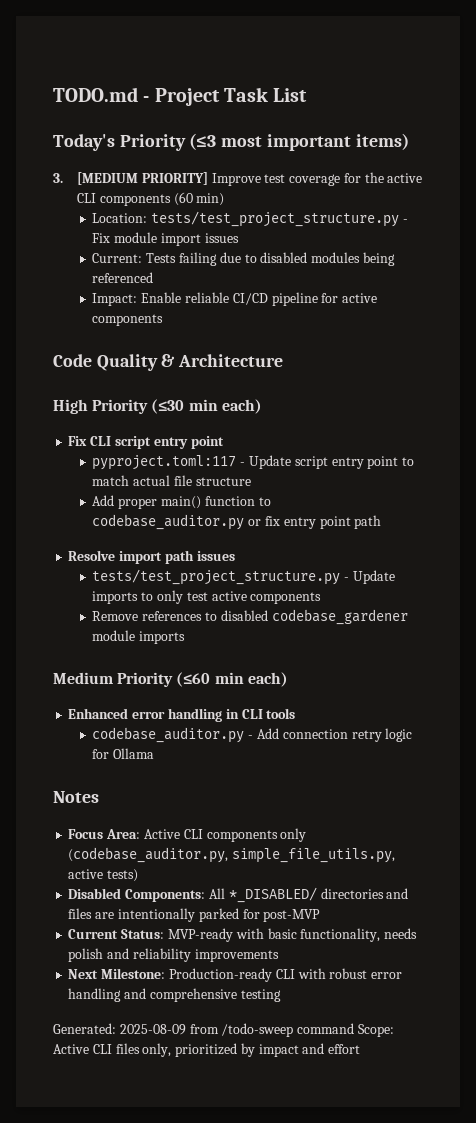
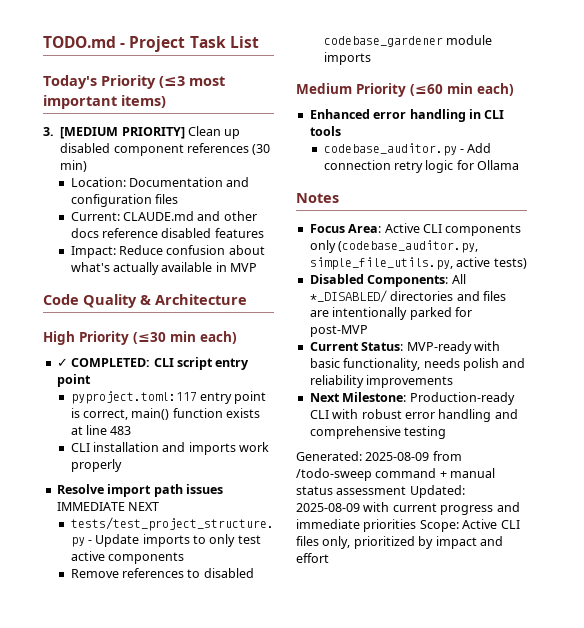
- 3. [MEDIUM PRIORITY] Improve test coverage for the active CLI components (60 min)
- Location: tests/test_project_structure.py - Fix module import issues
- Current: Tests failing due to disabled modules being referenced
- Impact: Enable reliable CI/CD pipeline for active components
+ 3. [MEDIUM PRIORITY] Clean up disabled component references (30 min)
+ Location: Documentation and configuration files
+ Current: CLAUDE.md and other docs reference disabled features
+ Impact: Reduce confusion about what's actually available in MVP
- Fix CLI script entry point
+ ✓ COMPLETED: CLI script entry point
- pyproject.toml:117 - Update script entry point to match actual file structure
- Add proper main() function to codebase_auditor.py or fix entry point path
+ pyproject.toml:117 entry point is correct, main() function exists at line 483
+ CLI installation and imports work properly
- Resolve import path issues
+ Resolve import path issues IMMEDIATE NEXT
- Generated: 2025-08-09 from /todo-sweep command Scope: Active CLI files only, prioritized by impact and effort
+ Generated: 2025-08-09 from /todo-sweep command + manual status assessment Updated: 2025-08-09 with current progress and immediate priorities Scope: Active CLI files only, prioritized by impact and effort

